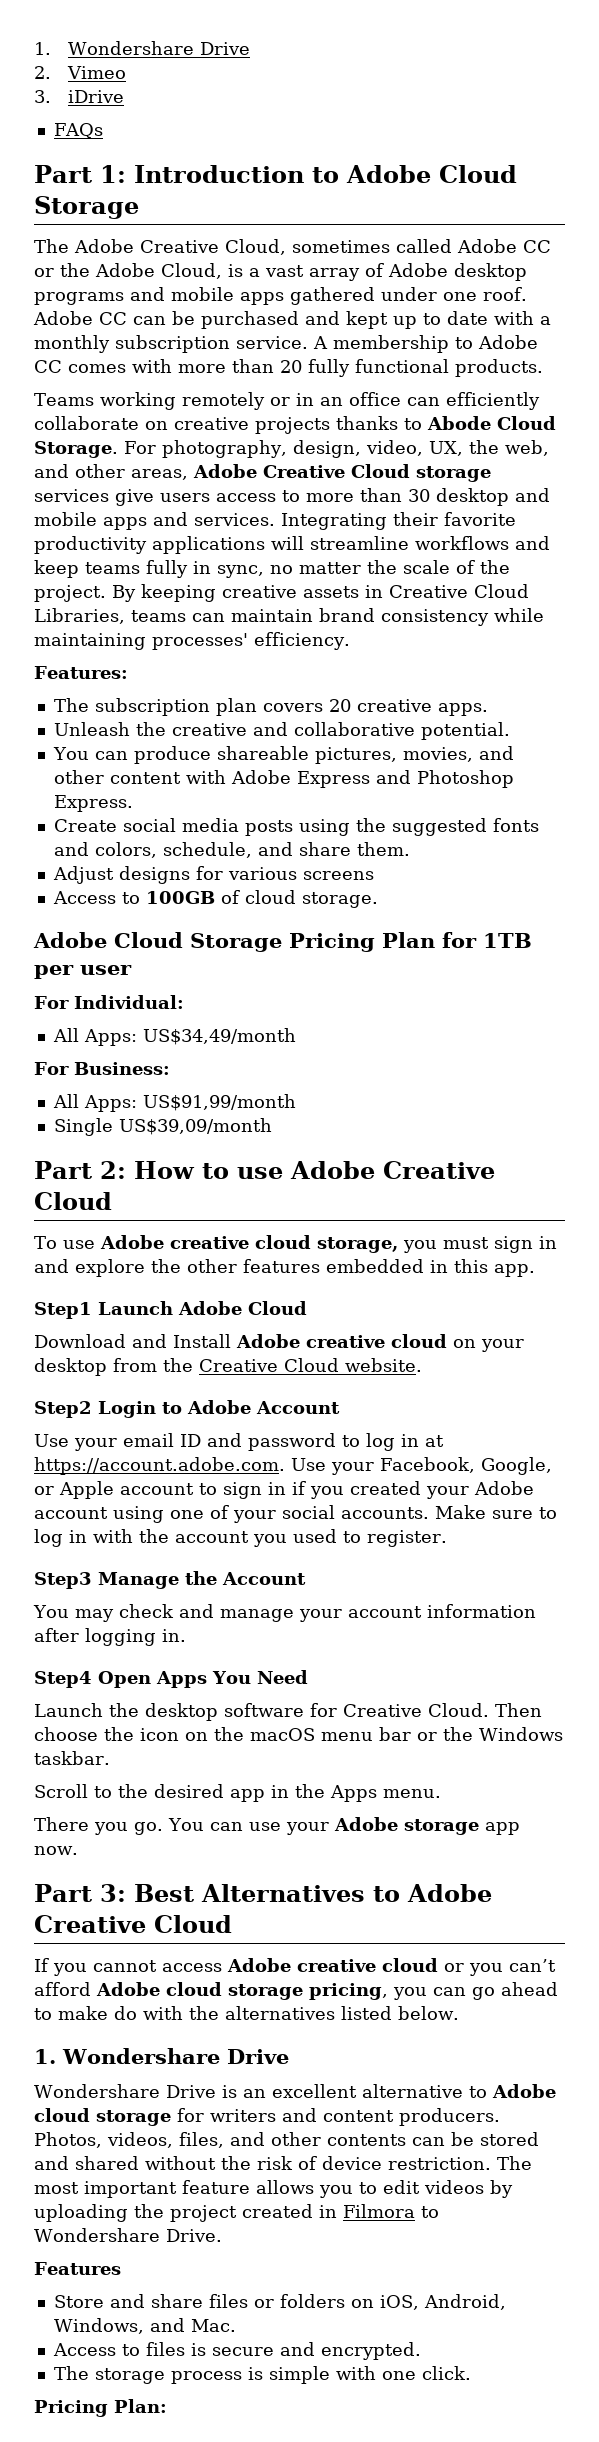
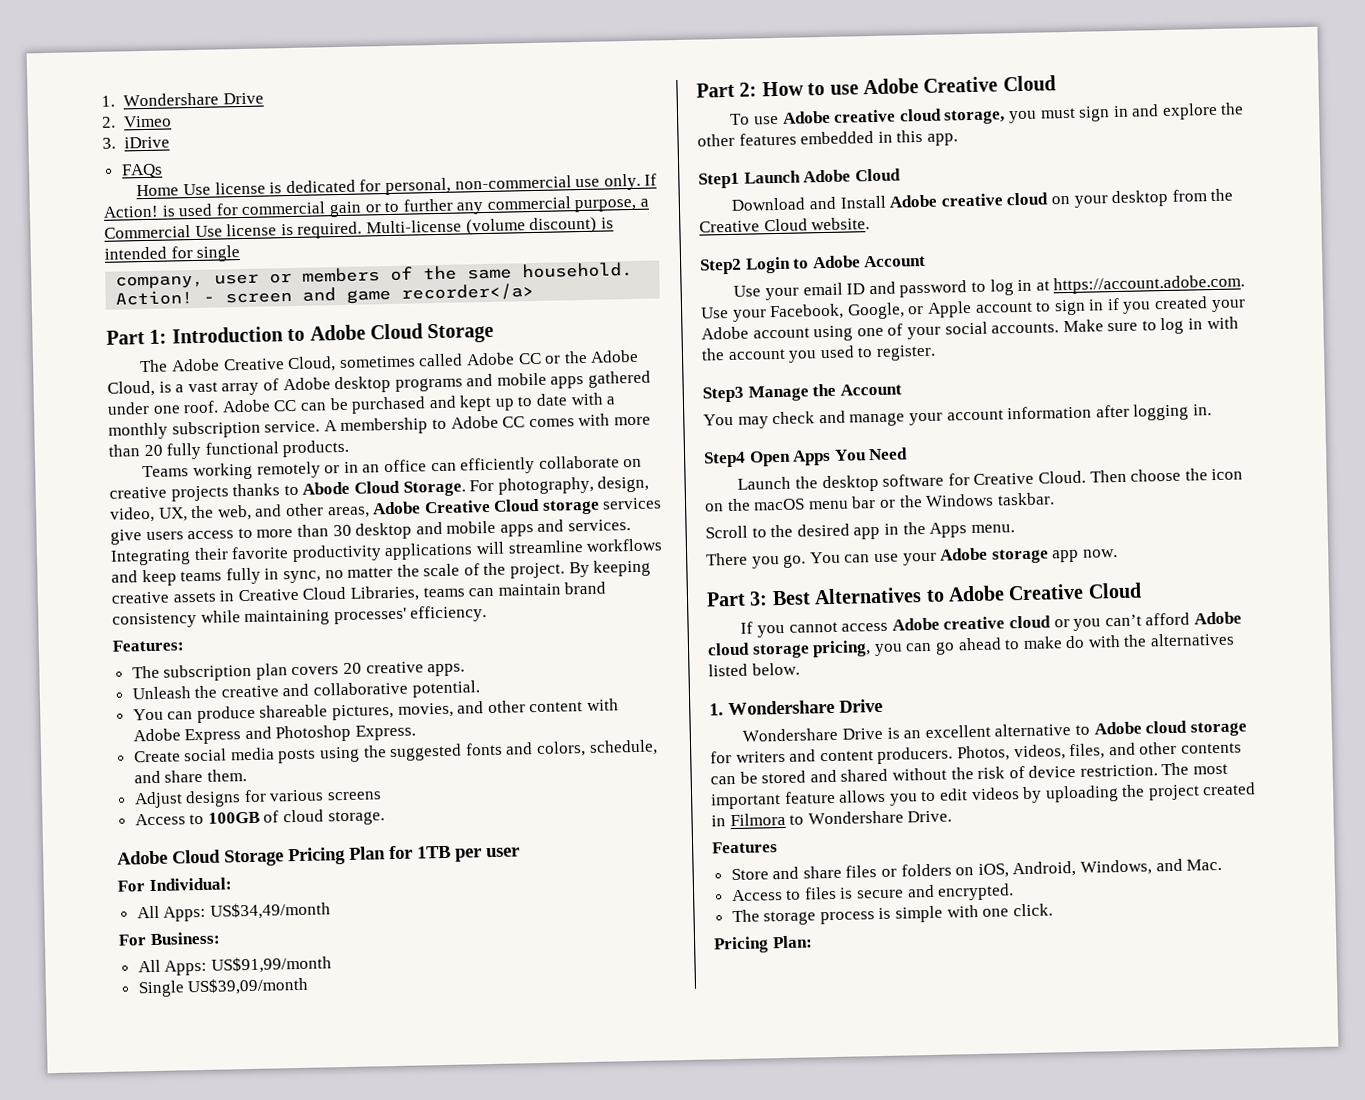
+ Home Use license is dedicated for personal, non-commercial use only. If Action! is used for commercial gain or to further any commercial purpose, a Commercial Use license is required. Multi-license (volume discount) is intended for single
+ company, user or members of the same household. Action! - screen and game recorder</a>

